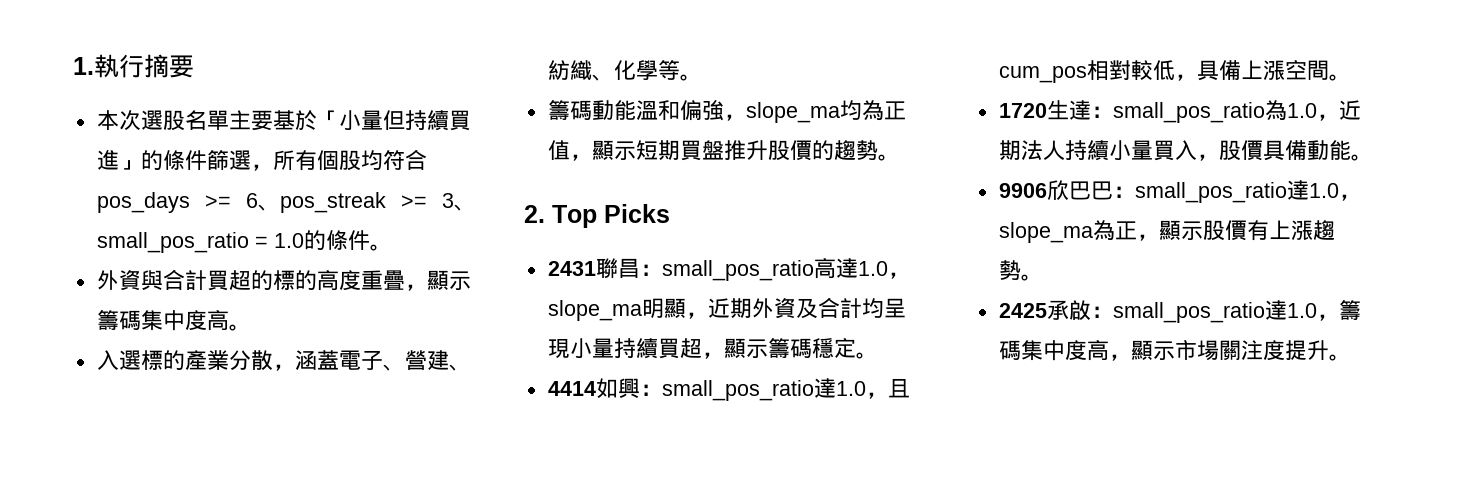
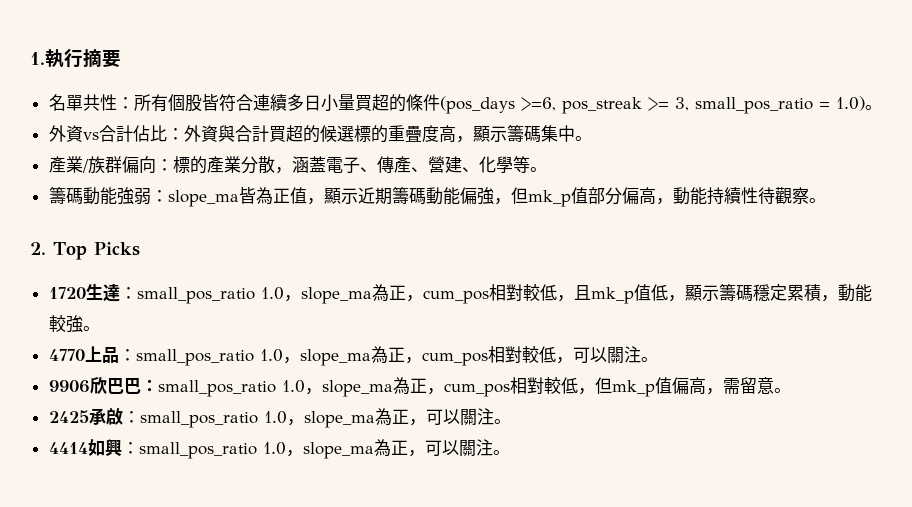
- 本次選股名單主要基於「小量但持續買進」的條件篩選，所有個股均符合pos_days >= 6、pos_streak >= 3、small_pos_ratio = 1.0的條件。
- 外資與合計買超的標的高度重疊，顯示籌碼集中度高。
- 入選標的產業分散，涵蓋電子、營建、紡織、化學等。
+ 名單共性：所有個股皆符合連續多日小量買超的條件(pos_days >=6, pos_streak >= 3, small_pos_ratio = 1.0)。
+ 外資vs合計佔比：外資與合計買超的候選標的重疊度高，顯示籌碼集中。
+ 產業/族群偏向：標的產業分散，涵蓋電子、傳產、營建、化學等。
- 籌碼動能溫和偏強，slope_ma均為正值，顯示短期買盤推升股價的趨勢。
+ 籌碼動能強弱：slope_ma皆為正值，顯示近期籌碼動能偏強，但mk_p值部分偏高，動能持續性待觀察。
  2. Top Picks
- 2431聯昌：small_pos_ratio高達1.0，slope_ma明顯，近期外資及合計均呈現小量持續買超，顯示籌碼穩定。
- 4414如興：small_pos_ratio達1.0，且cum_pos相對較低，具備上漲空間。
- 1720生達：small_pos_ratio為1.0，近期法人持續小量買入，股價具備動能。
+ 1720生達：small_pos_ratio 1.0，slope_ma為正，cum_pos相對較低，且mk_p值低，顯示籌碼穩定累積，動能較強。
+ 4770上品：small_pos_ratio 1.0，slope_ma為正，cum_pos相對較低，可以關注。
- 9906欣巴巴：small_pos_ratio達1.0，slope_ma為正，顯示股價有上漲趨勢。
- 2425承啟：small_pos_ratio達1.0，籌碼集中度高，顯示市場關注度提升。
+ 9906欣巴巴：small_pos_ratio 1.0，slope_ma為正，cum_pos相對較低，但mk_p值偏高，需留意。
+ 2425承啟：small_pos_ratio 1.0，slope_ma為正，可以關注。
+ 4414如興：small_pos_ratio 1.0，slope_ma為正，可以關注。

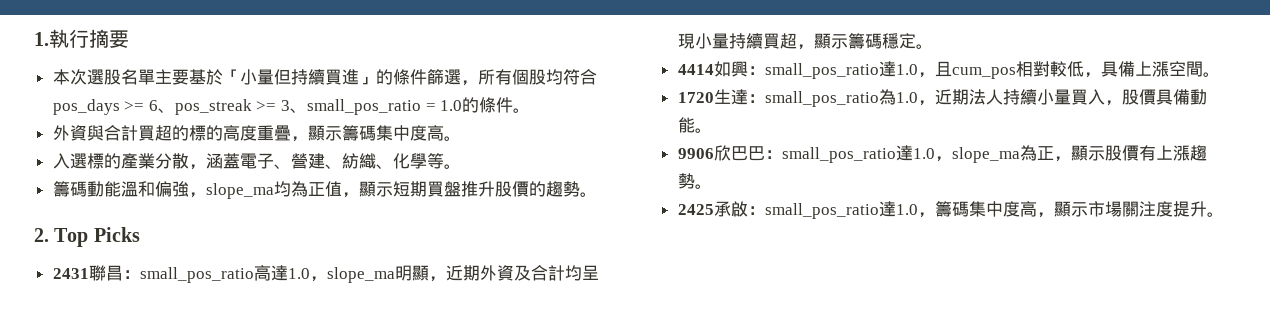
- 名單共性：所有個股皆符合連續多日小量買超的條件(pos_days >=6, pos_streak >= 3, small_pos_ratio = 1.0)。
- 外資vs合計佔比：外資與合計買超的候選標的重疊度高，顯示籌碼集中。
- 產業/族群偏向：標的產業分散，涵蓋電子、傳產、營建、化學等。
+ 本次選股名單主要基於「小量但持續買進」的條件篩選，所有個股均符合pos_days >= 6、pos_streak >= 3、small_pos_ratio = 1.0的條件。
+ 外資與合計買超的標的高度重疊，顯示籌碼集中度高。
+ 入選標的產業分散，涵蓋電子、營建、紡織、化學等。
- 籌碼動能強弱：slope_ma皆為正值，顯示近期籌碼動能偏強，但mk_p值部分偏高，動能持續性待觀察。
+ 籌碼動能溫和偏強，slope_ma均為正值，顯示短期買盤推升股價的趨勢。
  2. Top Picks
- 1720生達：small_pos_ratio 1.0，slope_ma為正，cum_pos相對較低，且mk_p值低，顯示籌碼穩定累積，動能較強。
- 4770上品：small_pos_ratio 1.0，slope_ma為正，cum_pos相對較低，可以關注。
+ 2431聯昌：small_pos_ratio高達1.0，slope_ma明顯，近期外資及合計均呈現小量持續買超，顯示籌碼穩定。
+ 4414如興：small_pos_ratio達1.0，且cum_pos相對較低，具備上漲空間。
+ 1720生達：small_pos_ratio為1.0，近期法人持續小量買入，股價具備動能。
- 9906欣巴巴：small_pos_ratio 1.0，slope_ma為正，cum_pos相對較低，但mk_p值偏高，需留意。
- 2425承啟：small_pos_ratio 1.0，slope_ma為正，可以關注。
- 4414如興：small_pos_ratio 1.0，slope_ma為正，可以關注。
+ 9906欣巴巴：small_pos_ratio達1.0，slope_ma為正，顯示股價有上漲趨勢。
+ 2425承啟：small_pos_ratio達1.0，籌碼集中度高，顯示市場關注度提升。

